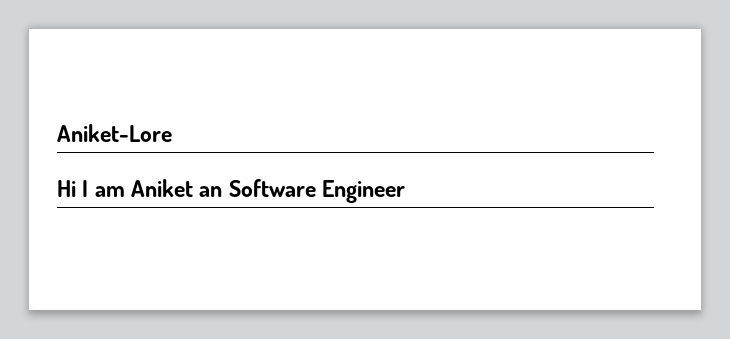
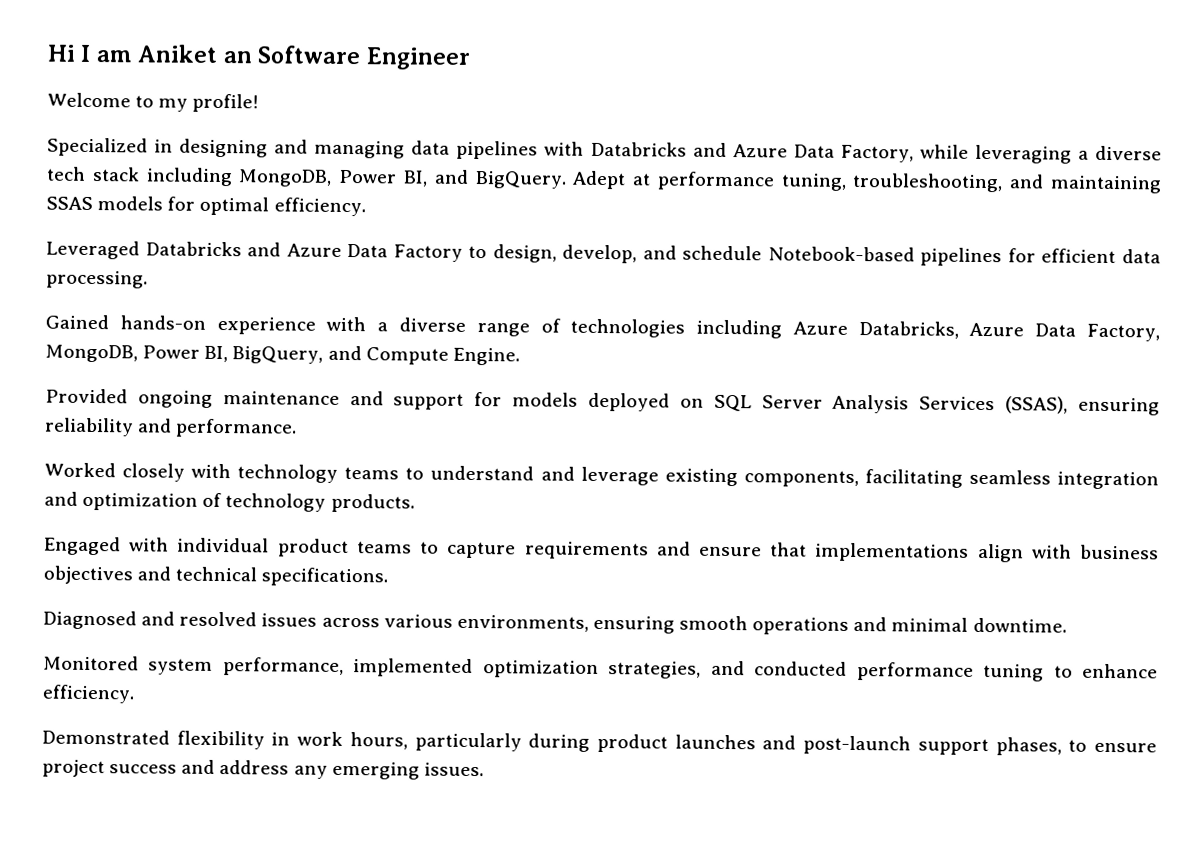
- Aniket-Lore
+ Welcome to my profile!
+ Specialized in designing and managing data pipelines with Databricks and Azure Data Factory, while leveraging a diverse tech stack including MongoDB, Power BI, and BigQuery. Adept at performance tuning, troubleshooting, and maintaining SSAS models for optimal efficiency.
+ Leveraged Databricks and Azure Data Factory to design, develop, and schedule Notebook-based pipelines for efficient data processing.
+ Gained hands-on experience with a diverse range of technologies including Azure Databricks, Azure Data Factory, MongoDB, Power BI, BigQuery, and Compute Engine.
+ Provided ongoing maintenance and support for models deployed on SQL Server Analysis Services (SSAS), ensuring reliability and performance.
+ Worked closely with technology teams to understand and leverage existing components, facilitating seamless integration and optimization of technology products.
+ Engaged with individual product teams to capture requirements and ensure that implementations align with business objectives and technical specifications.
+ Diagnosed and resolved issues across various environments, ensuring smooth operations and minimal downtime.
+ Monitored system performance, implemented optimization strategies, and conducted performance tuning to enhance efficiency.
+ Demonstrated flexibility in work hours, particularly during product launches and post-launch support phases, to ensure project success and address any emerging issues.

